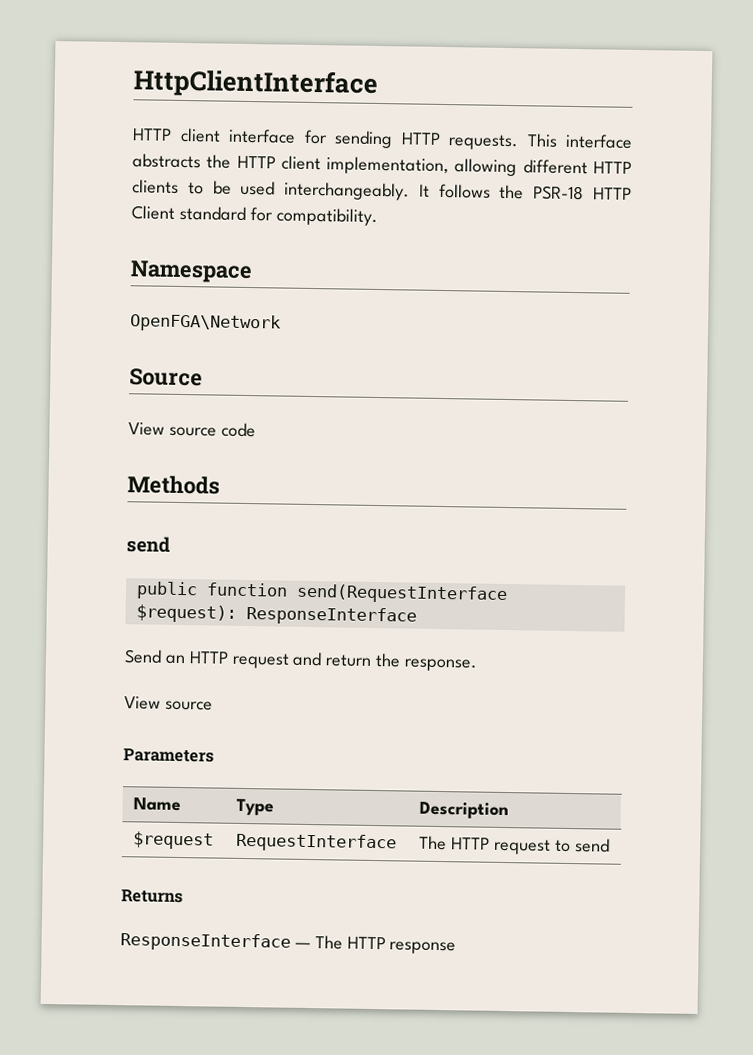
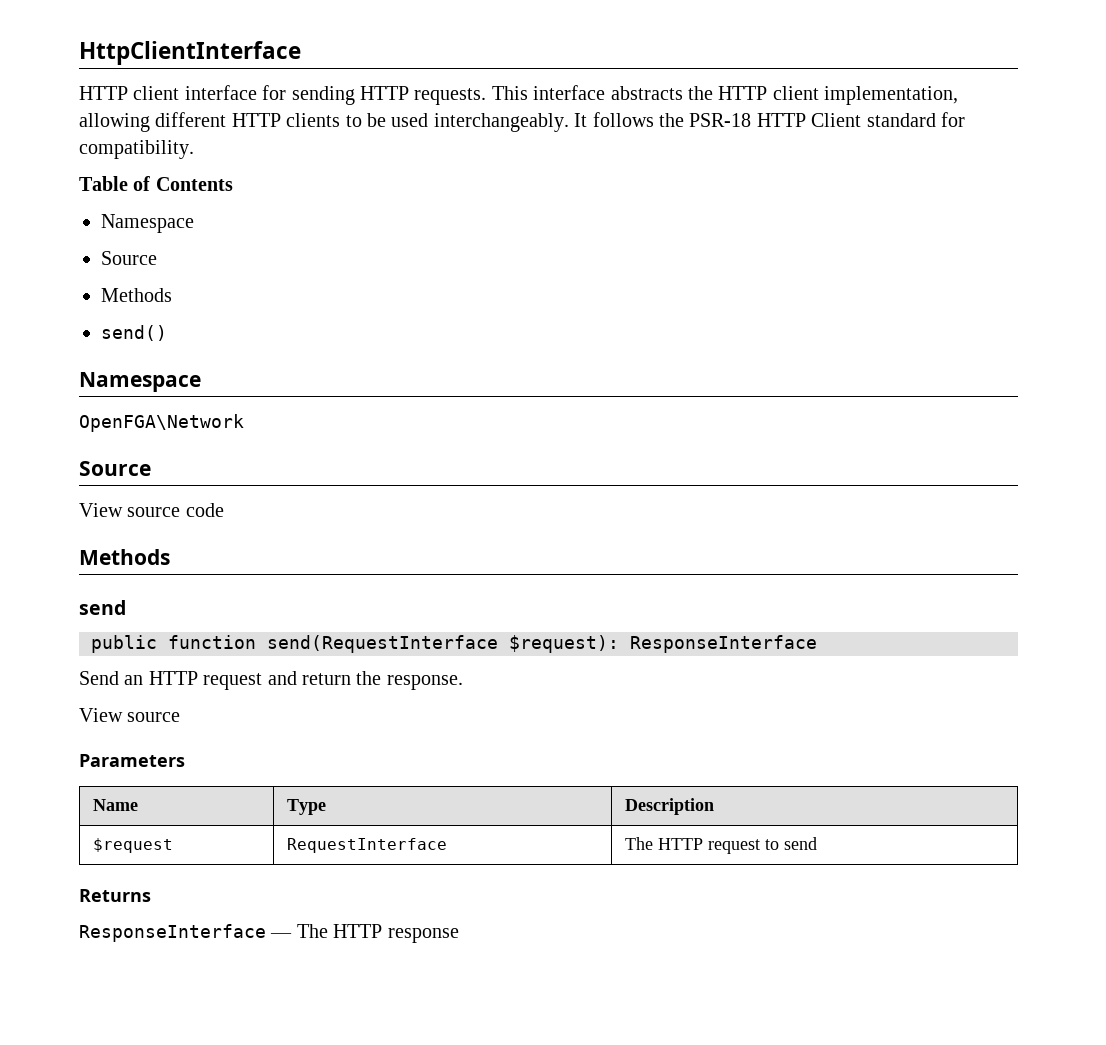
+ Table of Contents
+ Namespace
+ Source
+ Methods
+ send()

